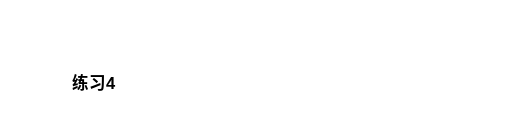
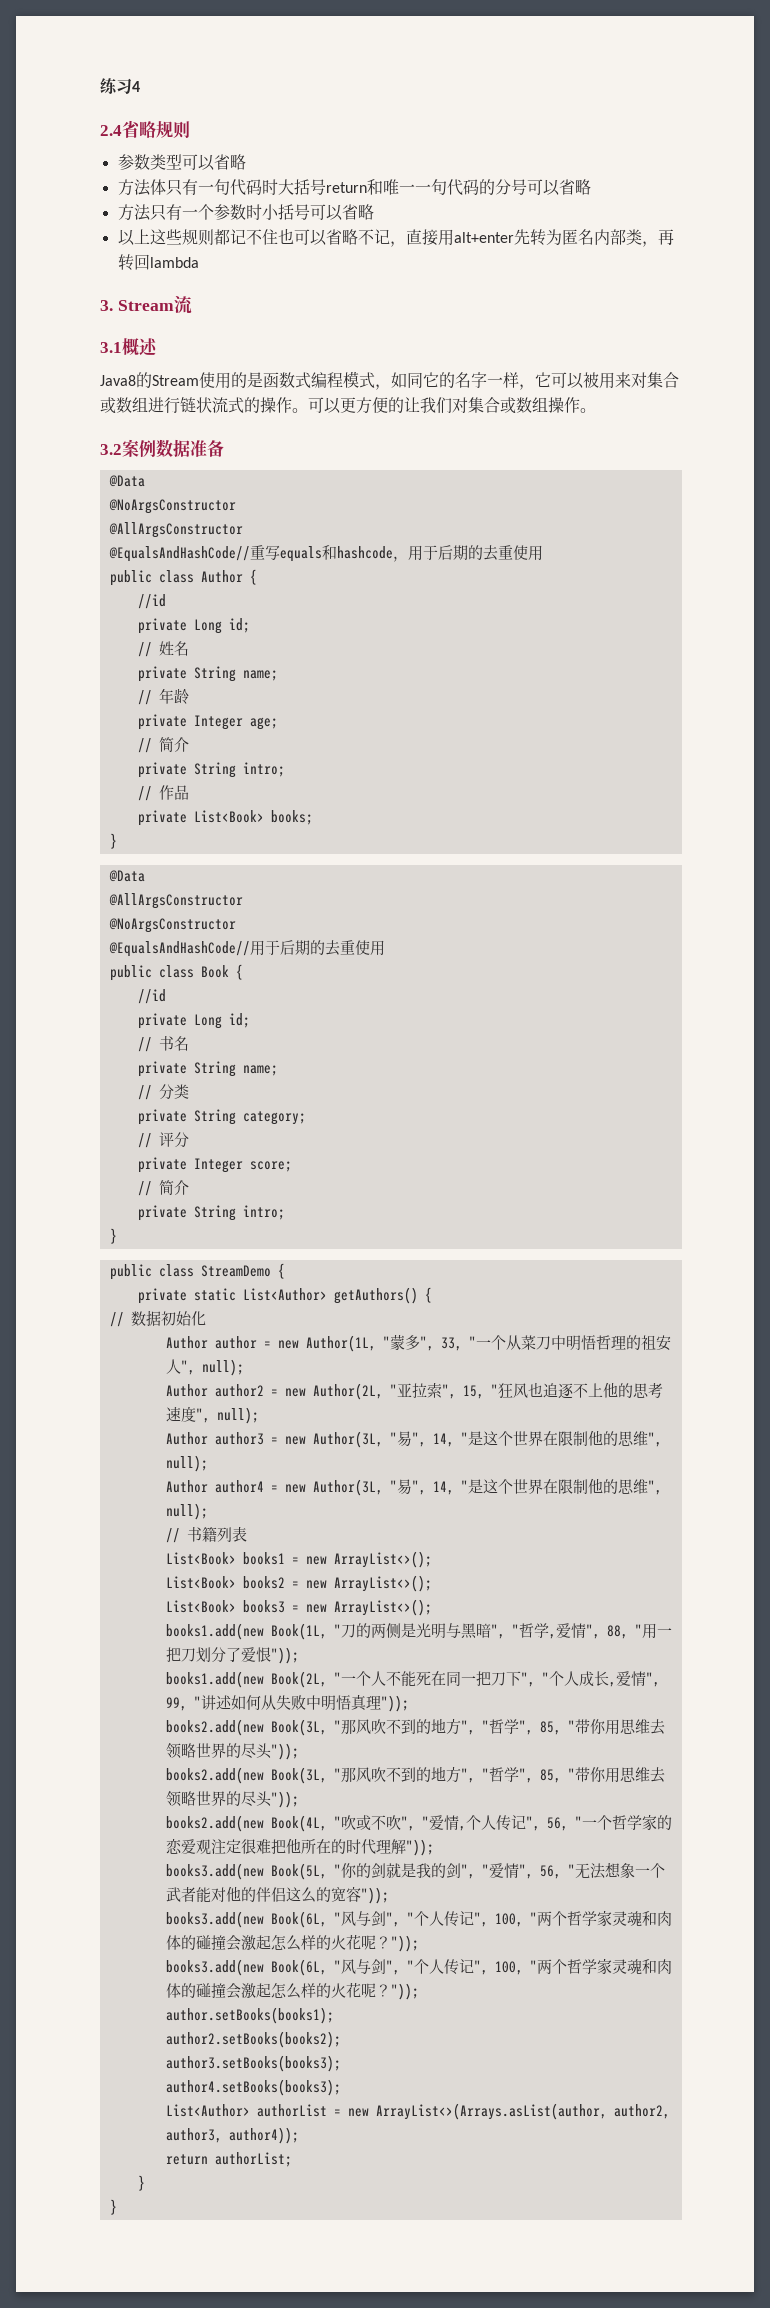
+ 2.4省略规则
+ 参数类型可以省略
+ 方法体只有一句代码时大括号return和唯一一句代码的分号可以省略
+ 方法只有一个参数时小括号可以省略
+ 以上这些规则都记不住也可以省略不记，直接用alt+enter先转为匿名内部类，再转回lambda
+ 3. Stream流
+ 3.1概述
+ Java8的Stream使用的是函数式编程模式，如同它的名字一样，它可以被用来对集合或数组进行链状流式的操作。可以更方便的让我们对集合或数组操作。
+ 3.2案例数据准备
+ @Data
+ @NoArgsConstructor
+ @AllArgsConstructor
+ @EqualsAndHashCode//重写equals和hashcode，用于后期的去重使用
+ public class Author {
+ //id
+ private Long id;
+ // 姓名
+ private String name;
+ // 年龄
+ private Integer age;
+ // 简介
+ private String intro;
+ // 作品
+ private List<Book> books;
+ }
+ @Data
+ @AllArgsConstructor
+ @NoArgsConstructor
+ @EqualsAndHashCode//用于后期的去重使用
+ public class Book {
+ //id
+ private Long id;
+ // 书名
+ private String name;
+ // 分类
+ private String category;
+ // 评分
+ private Integer score;
+ // 简介
+ private String intro;
+ }
+ public class StreamDemo {
+ private static List<Author> getAuthors() {
+ // 数据初始化
+ Author author = new Author(1L, "蒙多", 33, "一个从菜刀中明悟哲理的祖安人", null);
+ Author author2 = new Author(2L, "亚拉索", 15, "狂风也追逐不上他的思考速度", null);
+ Author author3 = new Author(3L, "易", 14, "是这个世界在限制他的思维", null);
+ Author author4 = new Author(3L, "易", 14, "是这个世界在限制他的思维", null);
+ // 书籍列表
+ List<Book> books1 = new ArrayList<>();
+ List<Book> books2 = new ArrayList<>();
+ List<Book> books3 = new ArrayList<>();
+ books1.add(new Book(1L, "刀的两侧是光明与黑暗", "哲学,爱情", 88, "用一把刀划分了爱恨"));
+ books1.add(new Book(2L, "一个人不能死在同一把刀下", "个人成长,爱情", 99, "讲述如何从失败中明悟真理"));
+ books2.add(new Book(3L, "那风吹不到的地方", "哲学", 85, "带你用思维去领略世界的尽头"));
+ books2.add(new Book(3L, "那风吹不到的地方", "哲学", 85, "带你用思维去领略世界的尽头"));
+ books2.add(new Book(4L, "吹或不吹", "爱情,个人传记", 56, "一个哲学家的恋爱观注定很难把他所在的时代理解"));
+ books3.add(new Book(5L, "你的剑就是我的剑", "爱情", 56, "无法想象一个武者能对他的伴侣这么的宽容"));
+ books3.add(new Book(6L, "风与剑", "个人传记", 100, "两个哲学家灵魂和肉体的碰撞会激起怎么样的火花呢？"));
+ books3.add(new Book(6L, "风与剑", "个人传记", 100, "两个哲学家灵魂和肉体的碰撞会激起怎么样的火花呢？"));
+ author.setBooks(books1);
+ author2.setBooks(books2);
+ author3.setBooks(books3);
+ author4.setBooks(books3);
+ List<Author> authorList = new ArrayList<>(Arrays.asList(author, author2, author3, author4));
+ return authorList;
+ }
+ }

